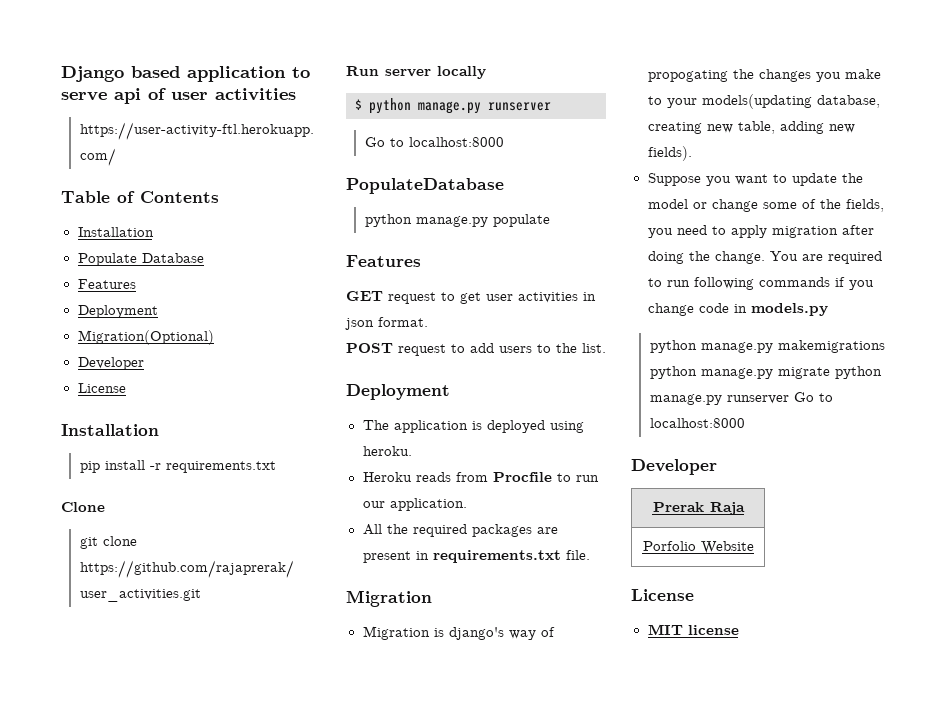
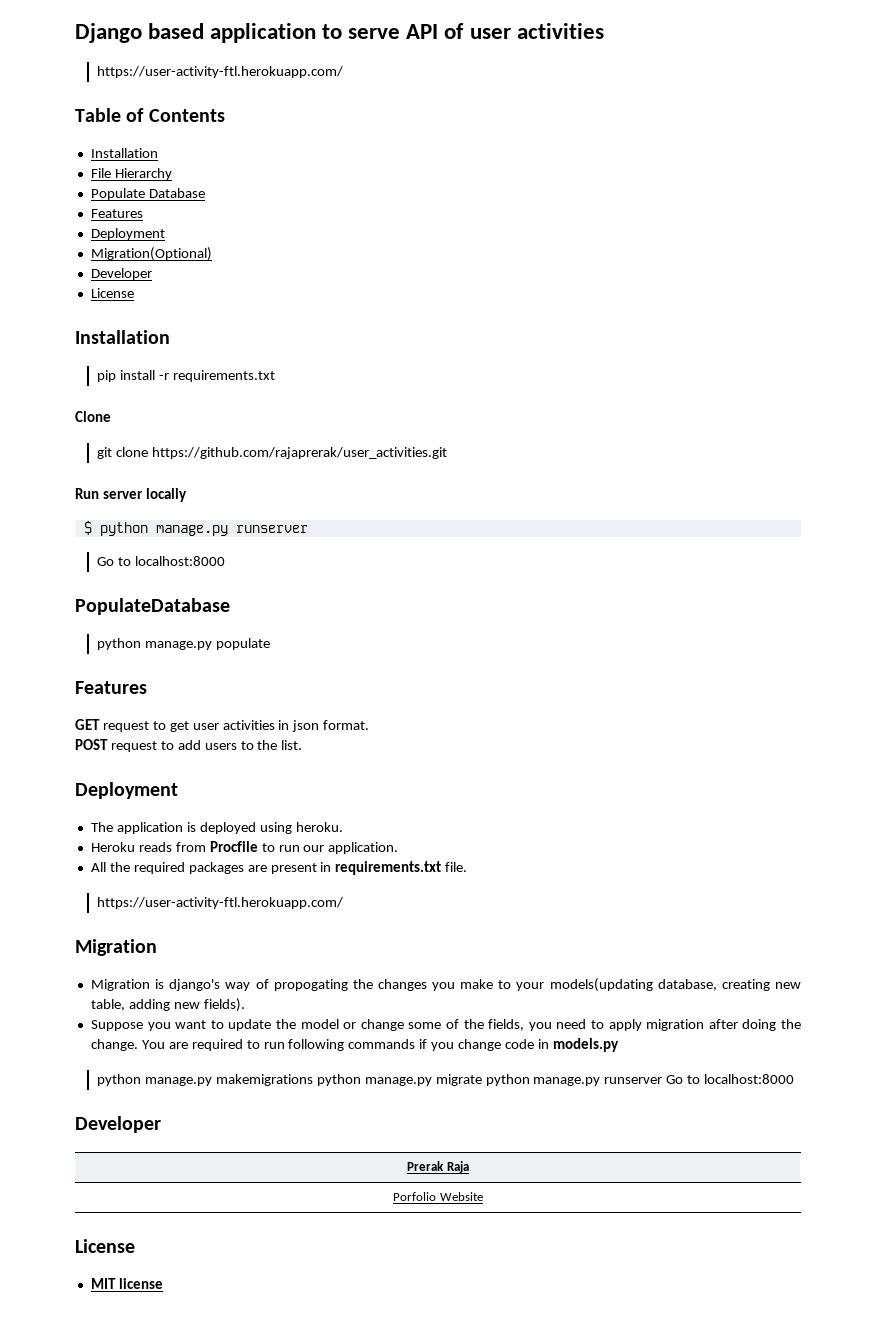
- Django based application to serve api of user activities
+ Django based application to serve API of user activities
+ File Hierarchy
  All the required packages are present in requirements.txt file.
+ https://user-activity-ftl.herokuapp.com/

